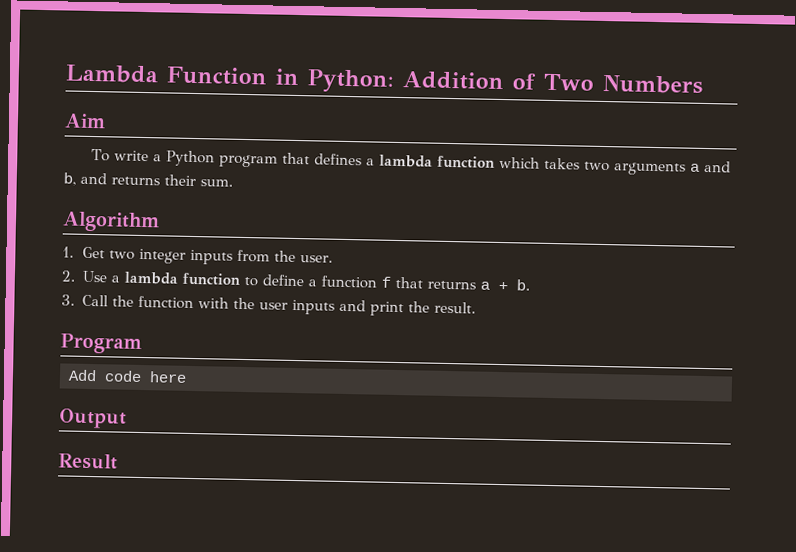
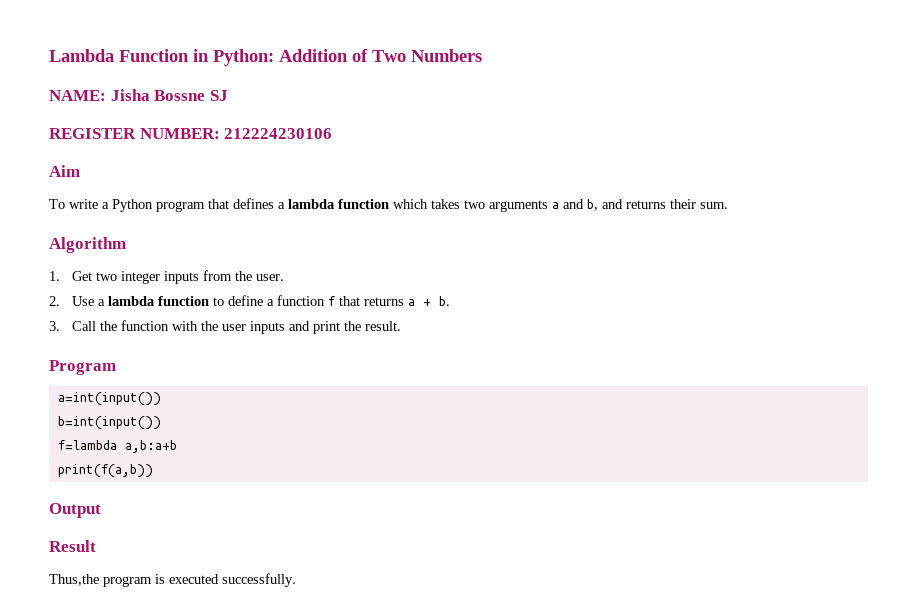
+ NAME: Jisha Bossne SJ
+ REGISTER NUMBER: 212224230106
- Add code here
+ a=int(input())
+ b=int(input())
+ f=lambda a,b:a+b
+ print(f(a,b))
  Output
  Result
+ Thus,the program is executed successfully.

